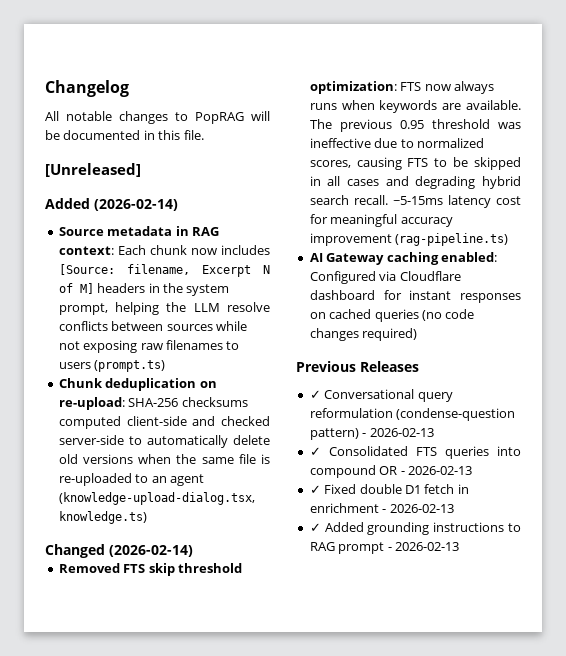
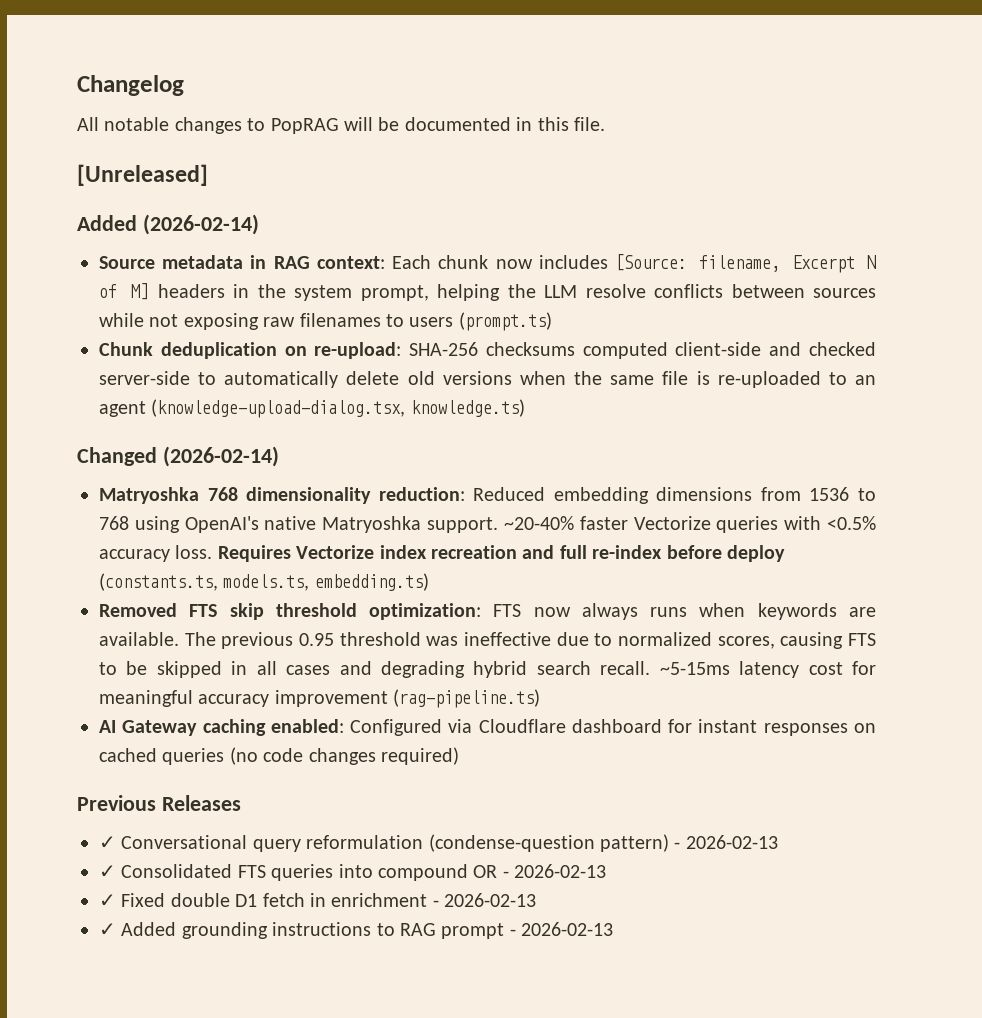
+ Matryoshka 768 dimensionality reduction: Reduced embedding dimensions from 1536 to 768 using OpenAI's native Matryoshka support. ~20-40% faster Vectorize queries with <0.5% accuracy loss. Requires Vectorize index recreation and full re-index before deploy (constants.ts, models.ts, embedding.ts)

